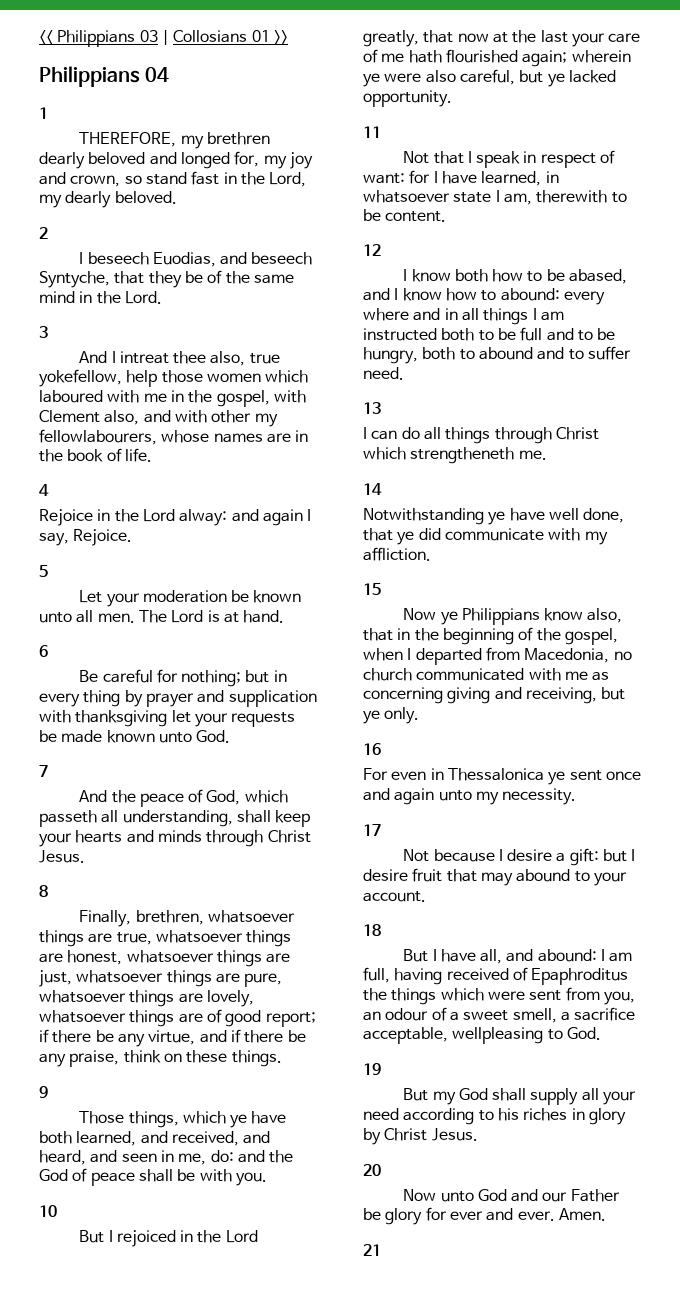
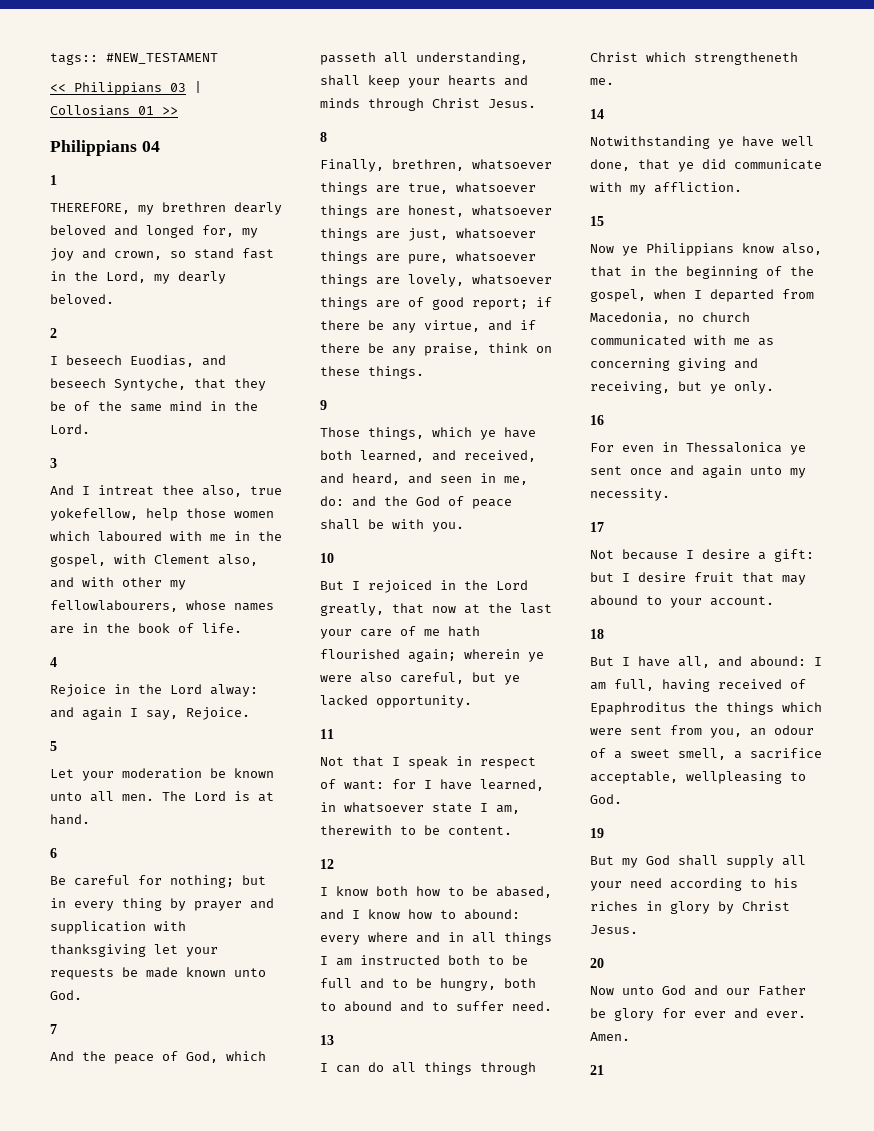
+ tags:: #NEW_TESTAMENT

